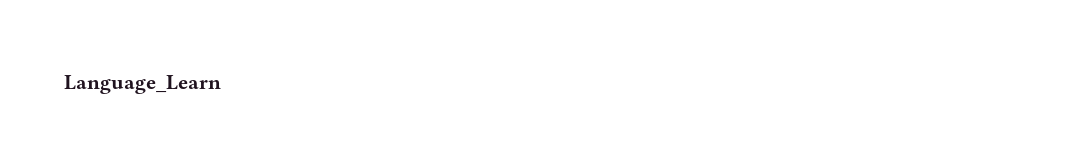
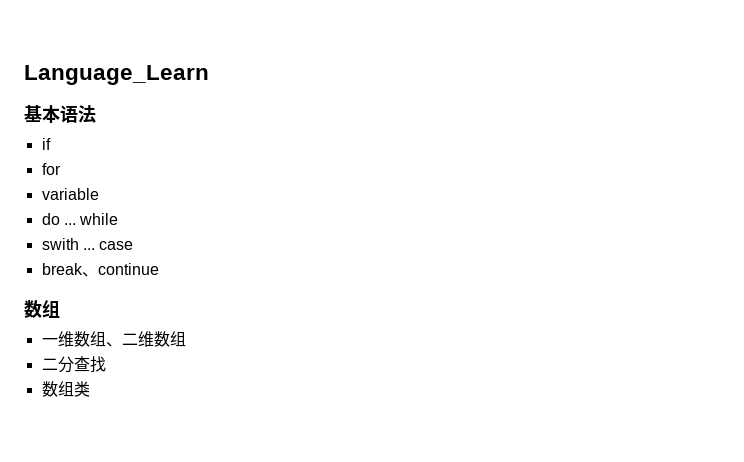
+ 基本语法
+ if
+ for
+ variable
+ do ... while
+ swith ... case
+ break、continue
+ 数组
+ 一维数组、二维数组
+ 二分查找
+ 数组类

